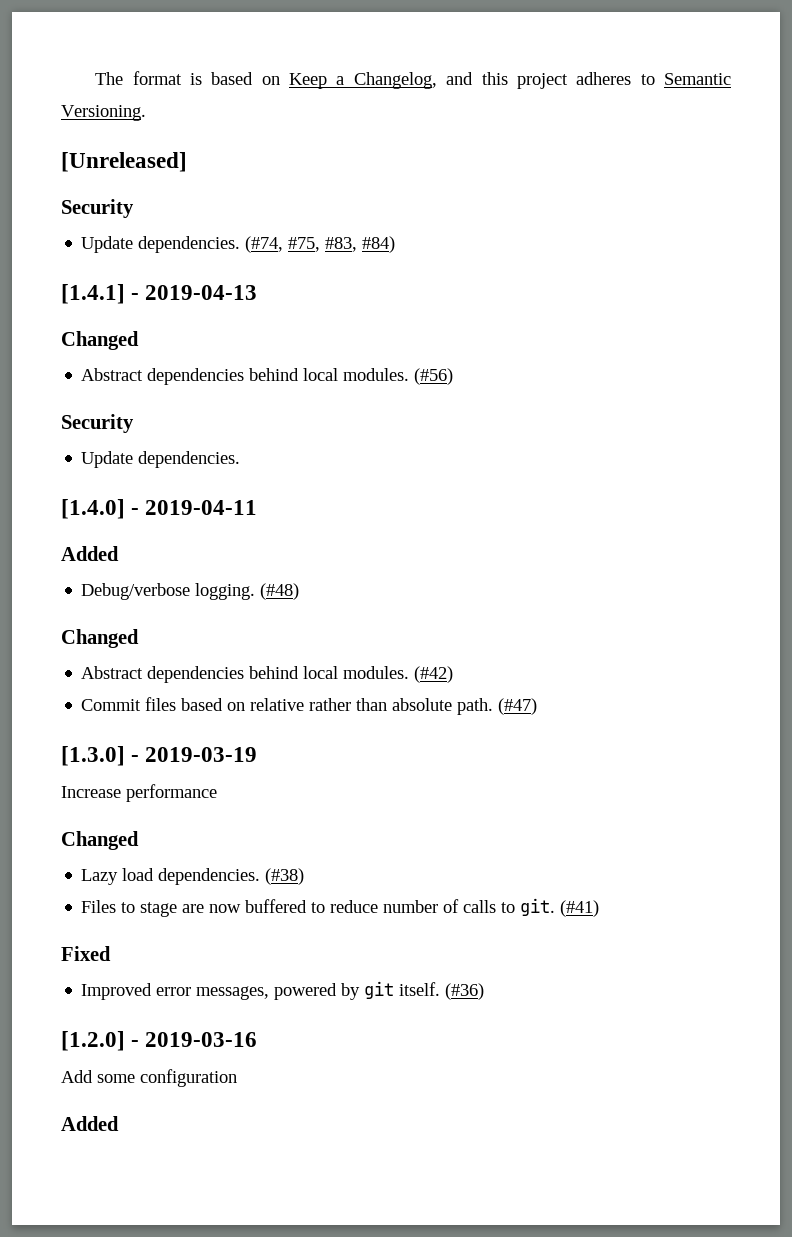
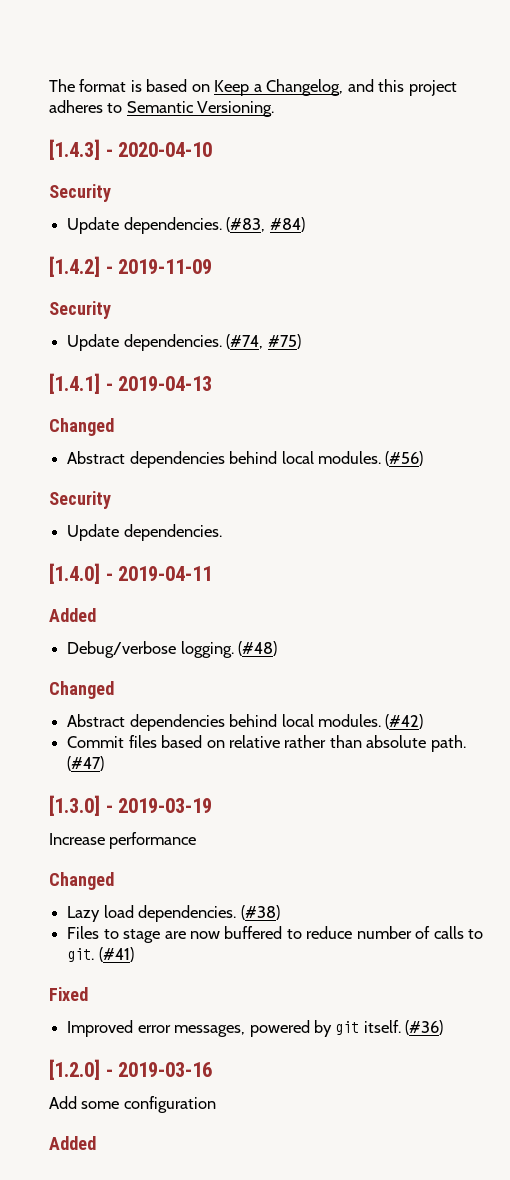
- [Unreleased]
+ [1.4.3] - 2020-04-10
+ Security
+ Update dependencies. (#83, #84)
+ [1.4.2] - 2019-11-09
- (#74, #75, #83, #84)
+ (#74, #75)

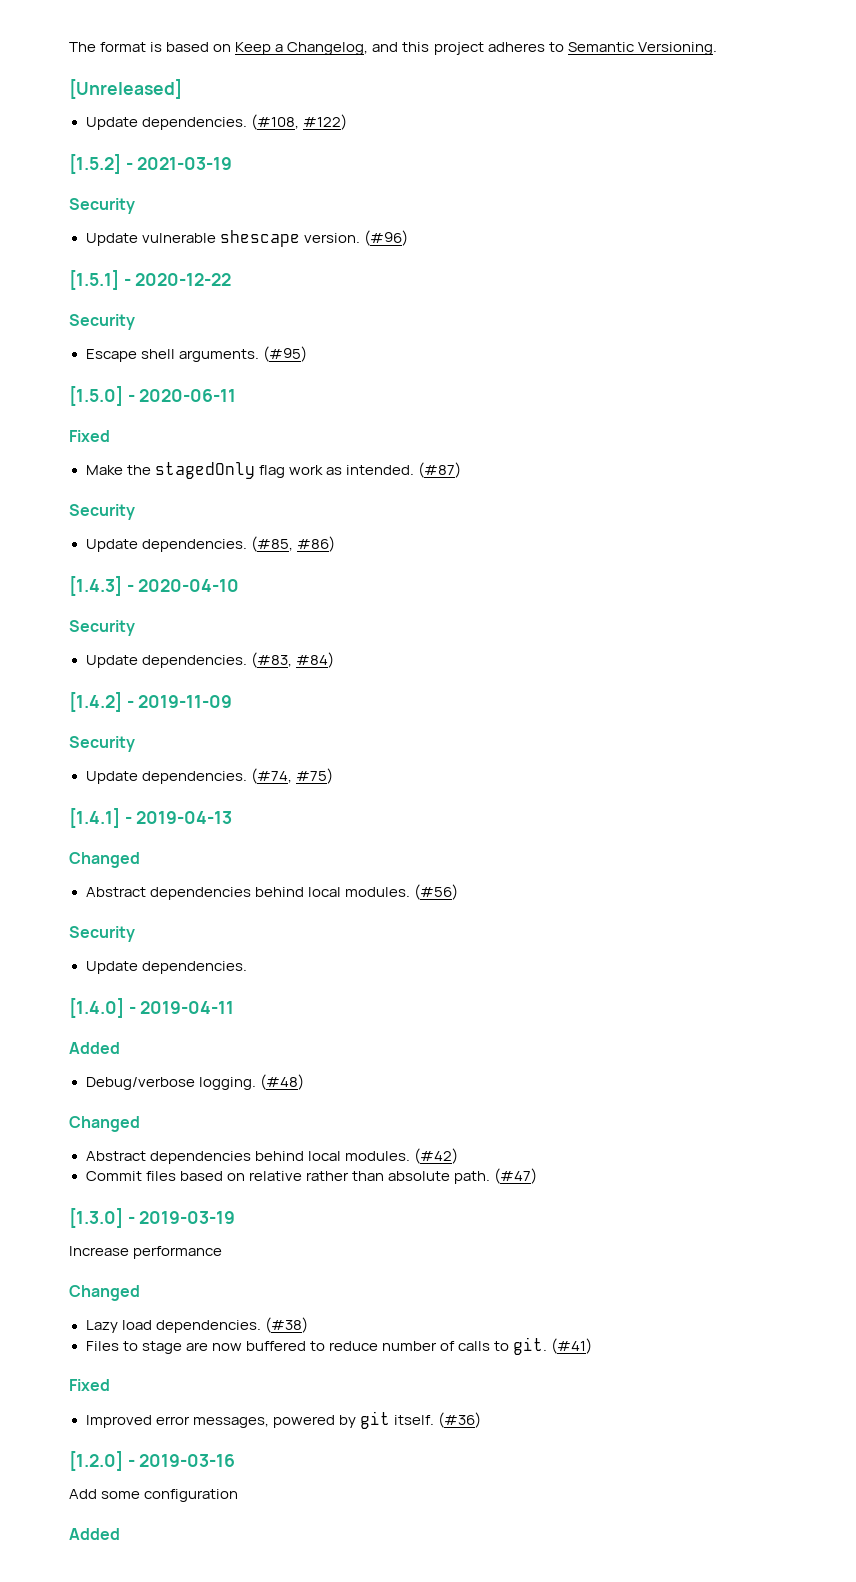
+ [Unreleased]
+ Update dependencies. (#108, #122)
+ [1.5.2] - 2021-03-19
+ Security
+ Update vulnerable shescape version. (#96)
+ [1.5.1] - 2020-12-22
+ Security
+ Escape shell arguments. (#95)
+ [1.5.0] - 2020-06-11
+ Fixed
+ Make the stagedOnly flag work as intended. (#87)
+ Security
+ Update dependencies. (#85, #86)

